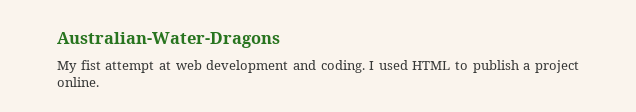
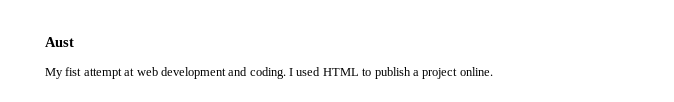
- Australian-Water-Dragons
+ Aust

